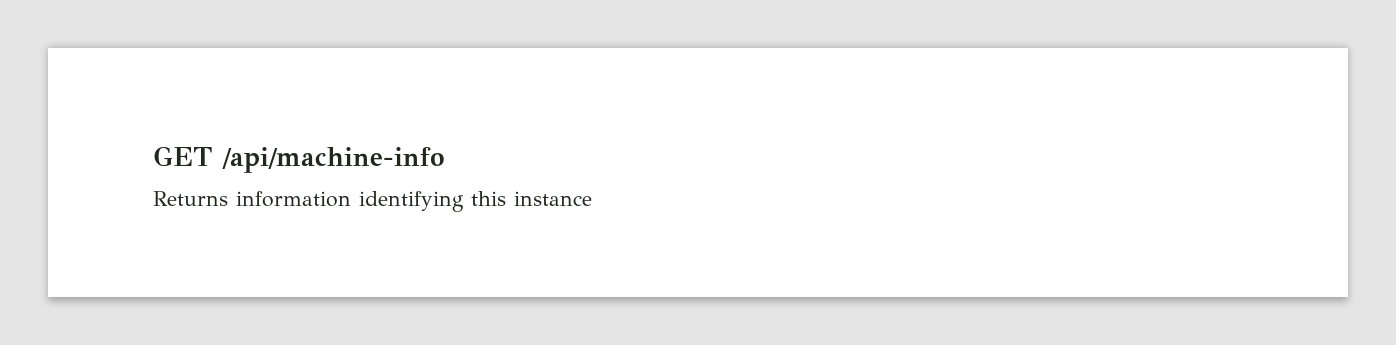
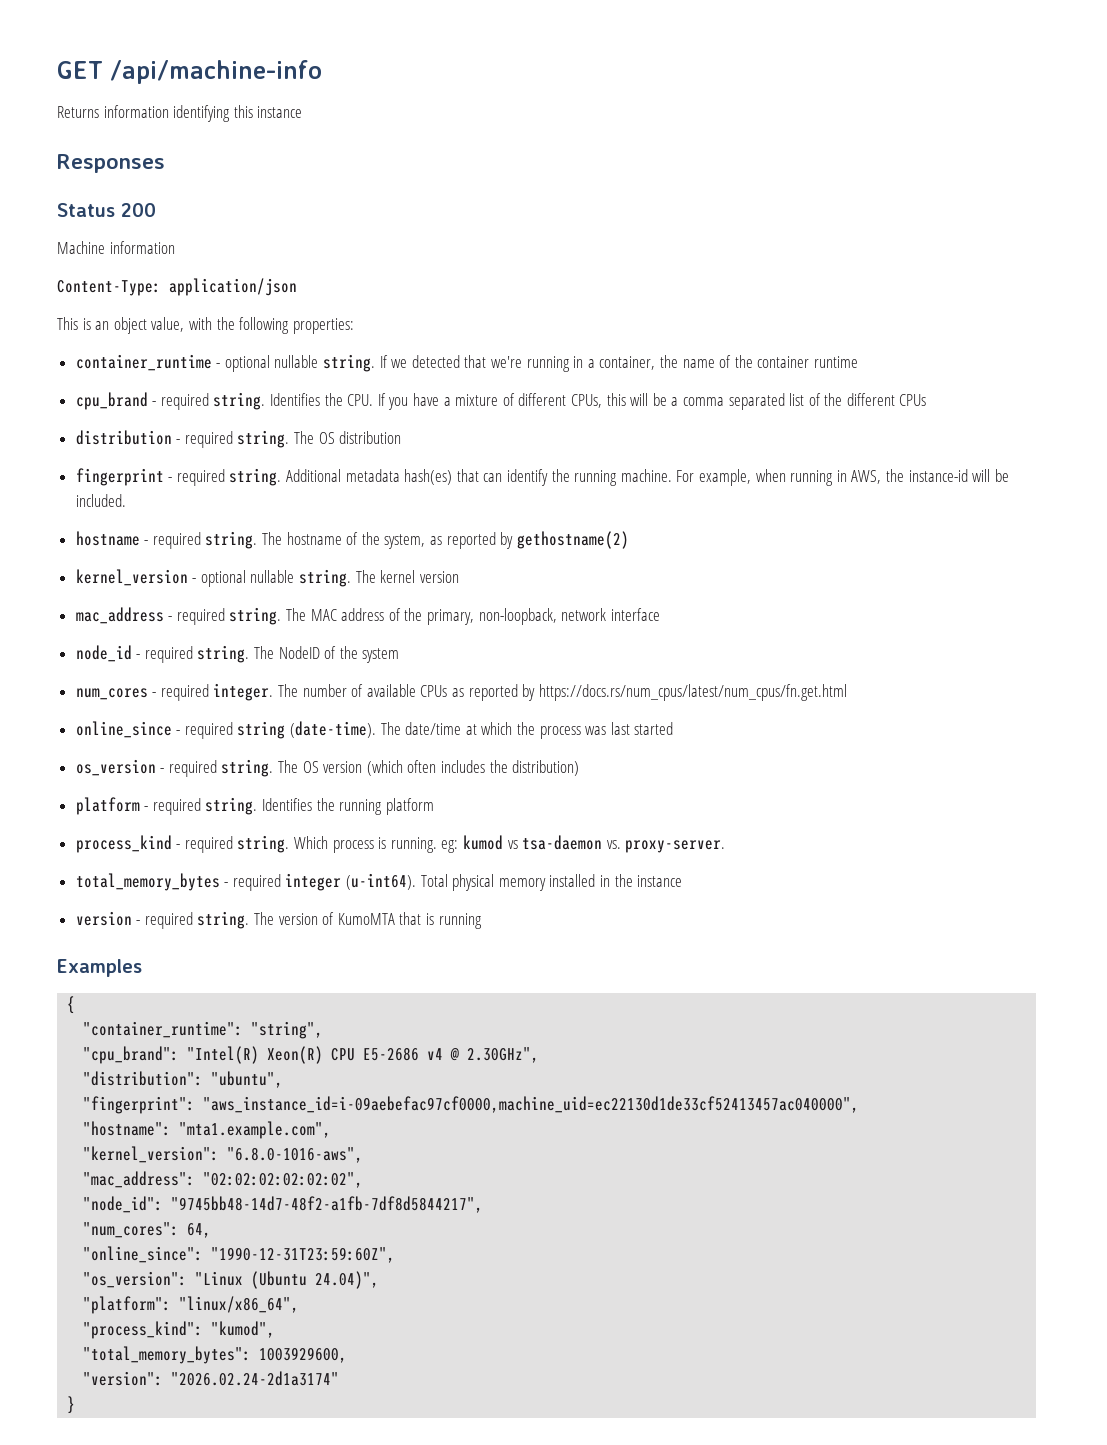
+ Responses
+ Status 200
+ Machine information
+ Content-Type: application/json
+ This is an object value, with the following properties:
+ container_runtime - optional nullable string. If we detected that we're running in a container, the name of the container runtime
+ cpu_brand - required string. Identifies the CPU. If you have a mixture of different CPUs, this will be a comma separated list of the different CPUs
+ distribution - required string. The OS distribution
+ fingerprint - required string. Additional metadata hash(es) that can identify the running machine. For example, when running in AWS, the instance-id will be included.
+ hostname - required string. The hostname of the system, as reported by gethostname(2)
+ kernel_version - optional nullable string. The kernel version
+ mac_address - required string. The MAC address of the primary, non-loopback, network interface
+ node_id - required string. The NodeID of the system
+ num_cores - required integer. The number of available CPUs as reported by https://docs.rs/num_cpus/latest/num_cpus/fn.get.html
+ online_since - required string (date-time). The date/time at which the process was last started
+ os_version - required string. The OS version (which often includes the distribution)
+ platform - required string. Identifies the running platform
+ process_kind - required string. Which process is running. eg: kumod vs tsa-daemon vs. proxy-server.
+ total_memory_bytes - required integer (u-int64). Total physical memory installed in the instance
+ version - required string. The version of KumoMTA that is running
+ Examples
+ {
+ "container_runtime": "string",
+ "cpu_brand": "Intel(R) Xeon(R) CPU E5-2686 v4 @ 2.30GHz",
+ "distribution": "ubuntu",
+ "fingerprint": "aws_instance_id=i-09aebefac97cf0000,machine_uid=ec22130d1de33cf52413457ac040000",
+ "hostname": "mta1.example.com",
+ "kernel_version": "6.8.0-1016-aws",
+ "mac_address": "02:02:02:02:02:02",
+ "node_id": "9745bb48-14d7-48f2-a1fb-7df8d5844217",
+ "num_cores": 64,
+ "online_since": "1990-12-31T23:59:60Z",
+ "os_version": "Linux (Ubuntu 24.04)",
+ "platform": "linux/x86_64",
+ "process_kind": "kumod",
+ "total_memory_bytes": 1003929600,
+ "version": "2026.02.24-2d1a3174"
+ }

